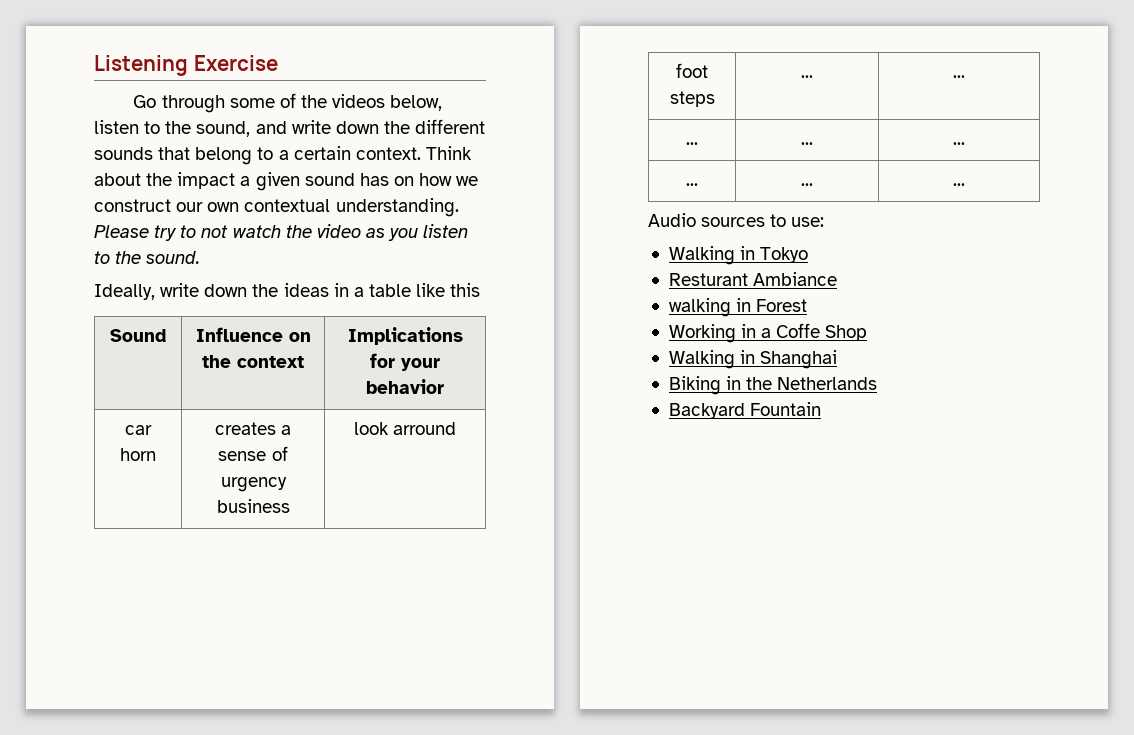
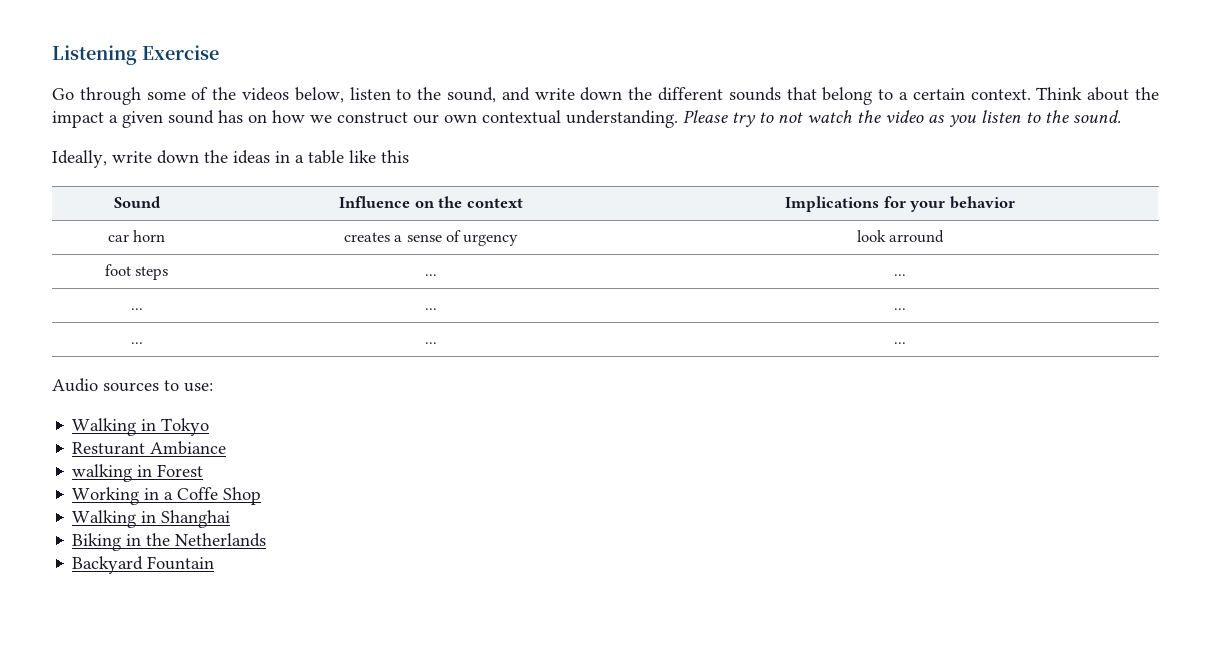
- car horn | creates a sense of urgency business | look arround
+ car horn | creates a sense of urgency | look arround

